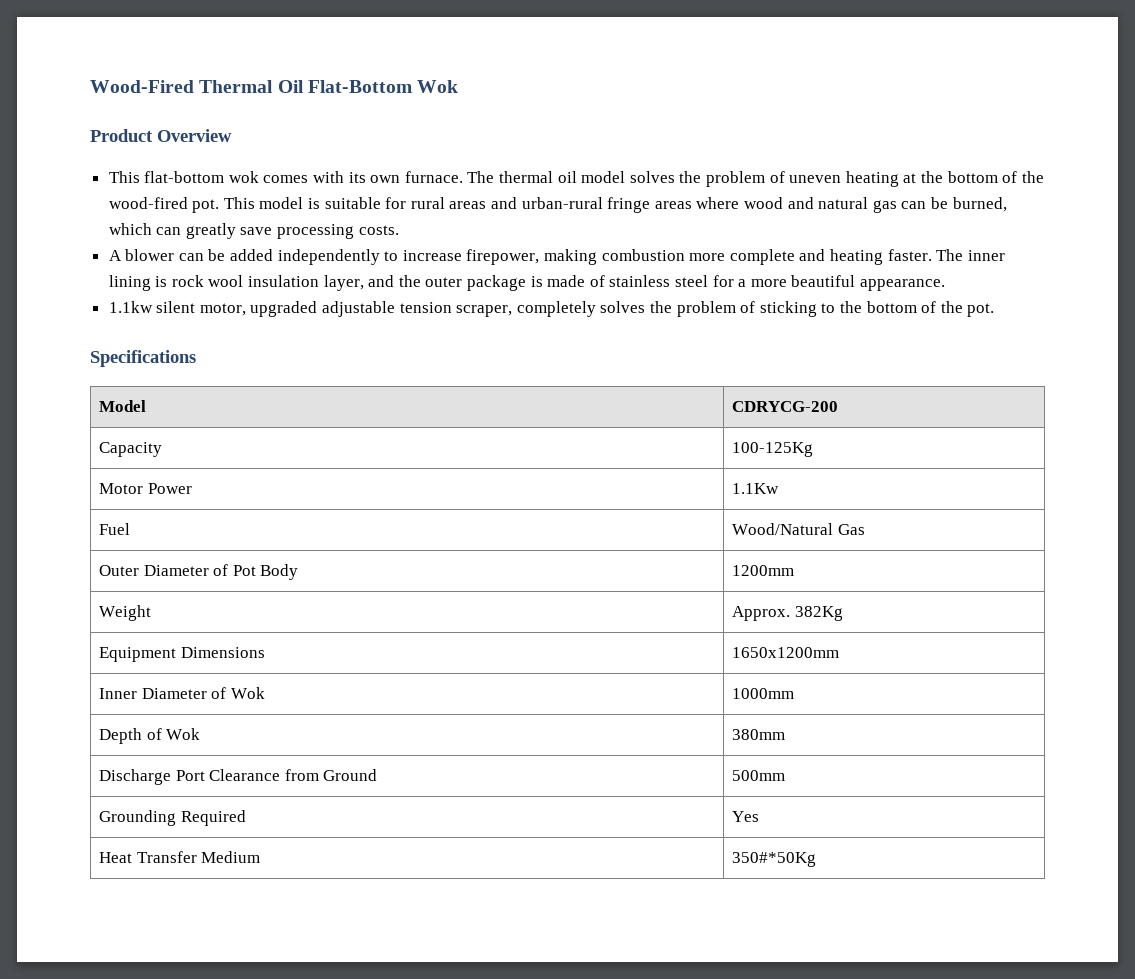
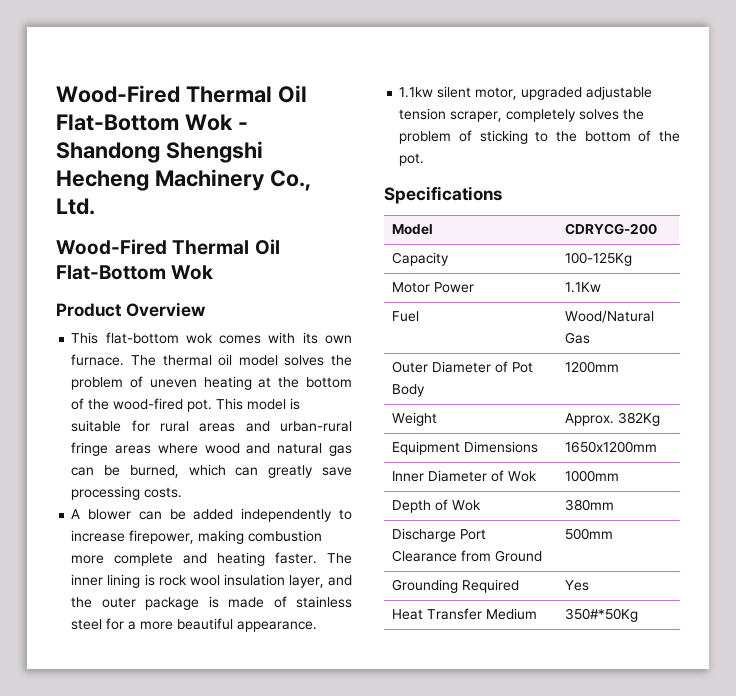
+ Wood-Fired Thermal Oil Flat-Bottom Wok - Shandong Shengshi Hecheng Machinery Co., Ltd.

